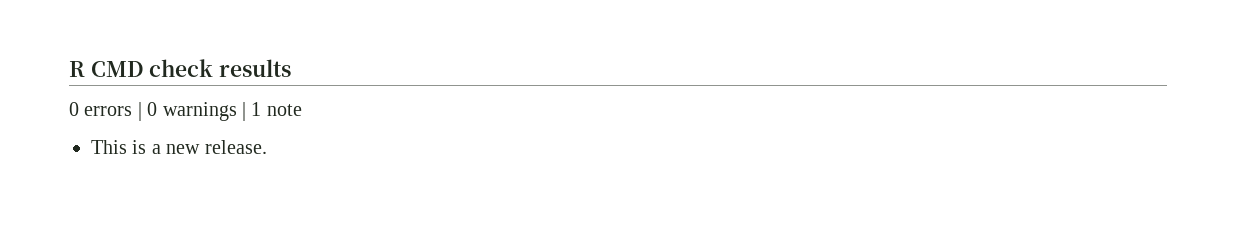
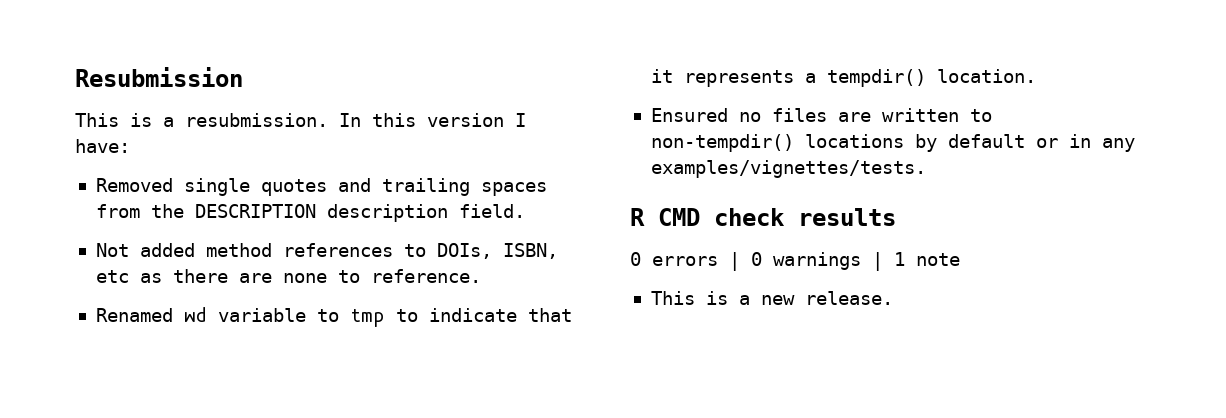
+ Resubmission
+ This is a resubmission. In this version I have:
+ Removed single quotes and trailing spaces from the DESCRIPTION description field.
+ Not added method references to DOIs, ISBN, etc as there are none to reference.
+ Renamed wd variable to tmp to indicate that it represents a tempdir() location.
+ Ensured no files are written to non-tempdir() locations by default or in any examples/vignettes/tests.

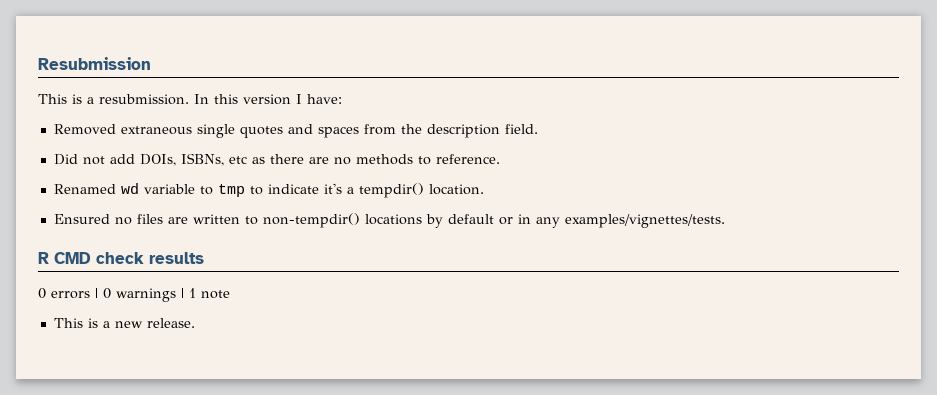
- Removed single quotes and trailing spaces from the DESCRIPTION description field.
+ Removed extraneous single quotes and spaces from the description field.
- Not added method references to DOIs, ISBN, etc as there are none to reference.
+ Did not add DOIs, ISBNs, etc as there are no methods to reference.
- Renamed wd variable to tmp to indicate that it represents a tempdir() location.
+ Renamed wd variable to tmp to indicate it's a tempdir() location.

